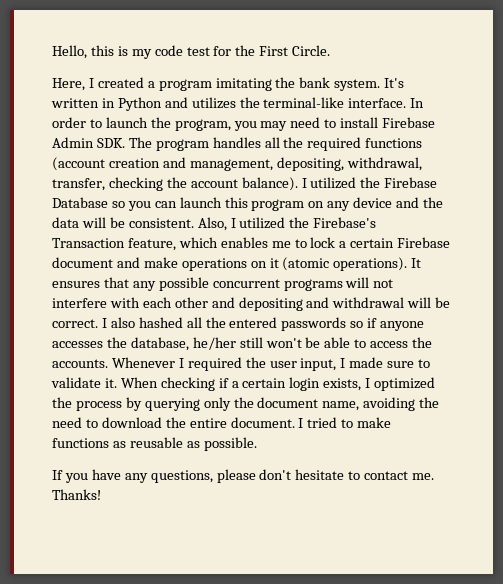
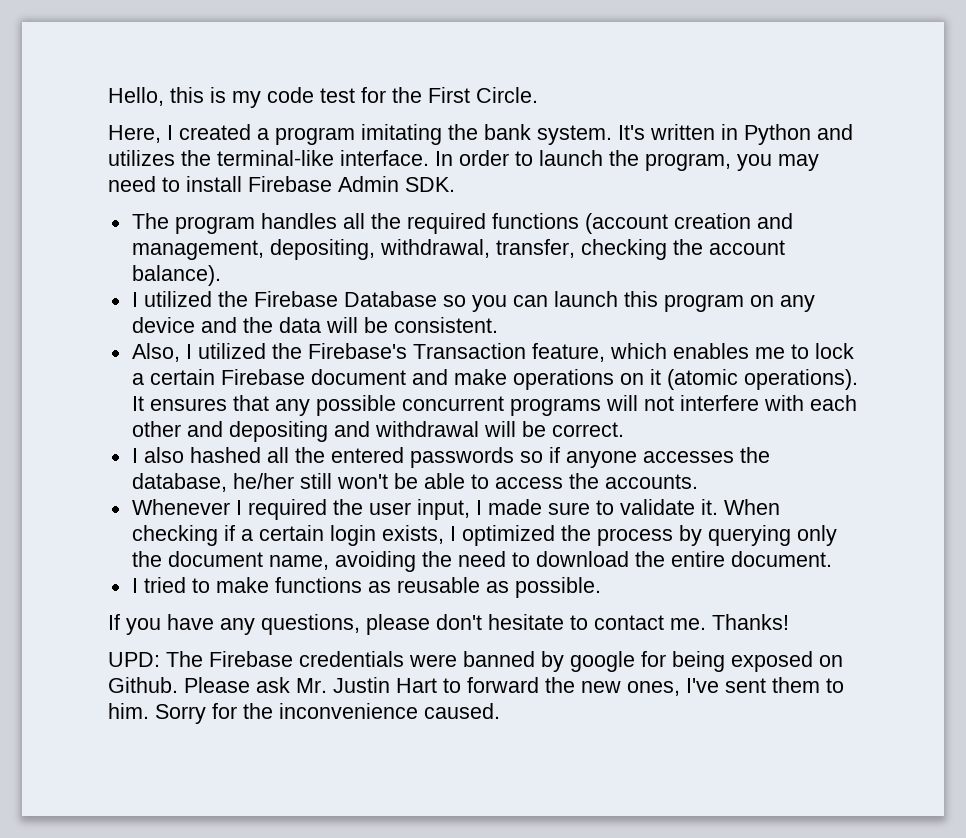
- In order to launch the program, you may need to install Firebase Admin SDK. The program handles all the required functions (account creation and management, depositing, withdrawal, transfer, checking the account balance). I utilized the Firebase Database so you can launch this program on any device and the data will be consistent. Also, I utilized the Firebase's Transaction feature, which enables me to lock a certain Firebase document and make operations on it (atomic operations).
+ In order to launch the program, you may need to install Firebase Admin SDK.
+ The program handles all the required functions (account creation and management, depositing, withdrawal, transfer, checking the account balance).
+ I utilized the Firebase Database so you can launch this program on any device and the data will be consistent.
+ Also, I utilized the Firebase's Transaction feature, which enables me to lock a certain Firebase document and make operations on it (atomic operations).
- It ensures that any possible concurrent programs will not interfere with each other and depositing and withdrawal will be correct. I also hashed all the entered passwords so if anyone accesses the database, he/her still won't be able to access the accounts. Whenever I required the user input, I made sure to validate it.
+ It ensures that any possible concurrent programs will not interfere with each other and depositing and withdrawal will be correct.
+ I also hashed all the entered passwords so if anyone accesses the database, he/her still won't be able to access the accounts.
+ Whenever I required the user input, I made sure to validate it.
- When checking if a certain login exists, I optimized the process by querying only the document name, avoiding the need to download the entire document. I tried to make functions as reusable as possible.
+ When checking if a certain login exists, I optimized the process by querying only the document name, avoiding the need to download the entire document.
+ I tried to make functions as reusable as possible.
+ UPD: The Firebase credentials were banned by google for being exposed on Github. Please ask Mr. Justin Hart to forward the new ones, I've sent them to him. Sorry for the inconvenience caused.

